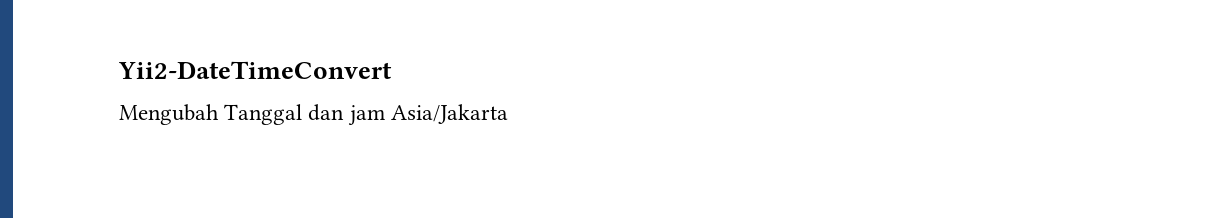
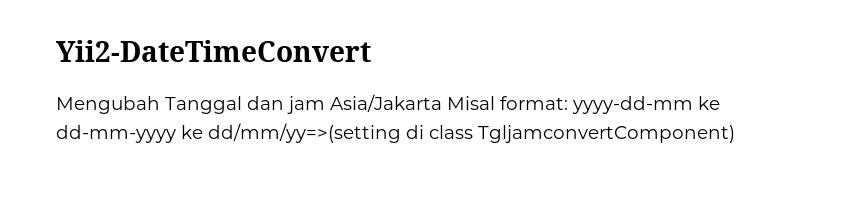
- Mengubah Tanggal dan jam Asia/Jakarta
+ Mengubah Tanggal dan jam Asia/Jakarta Misal format: yyyy-dd-mm ke dd-mm-yyyy ke dd/mm/yy=>(setting di class TgljamconvertComponent)

